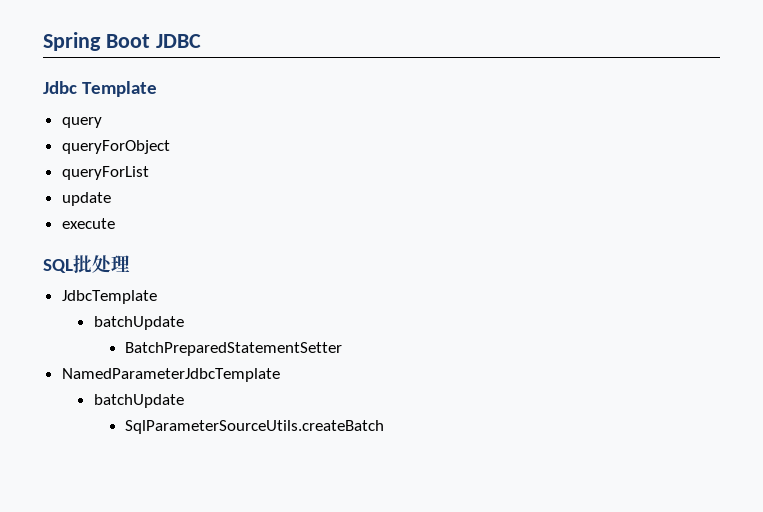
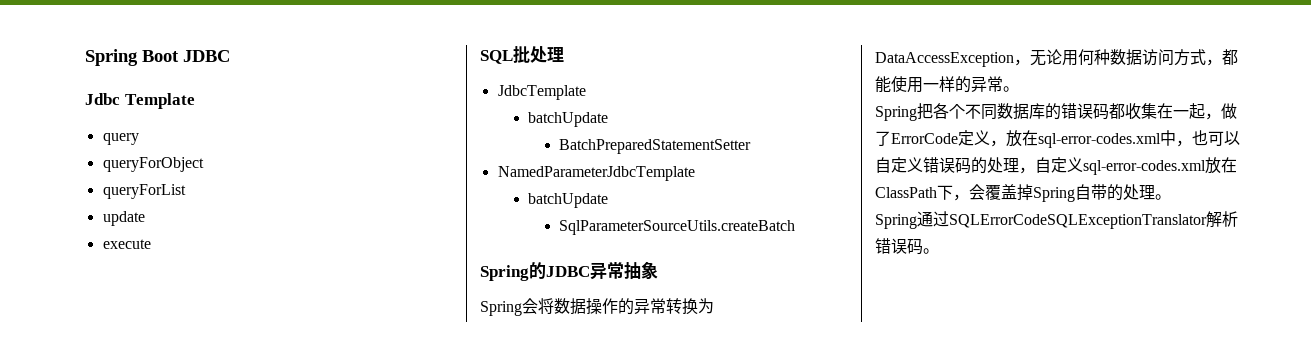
+ Spring的JDBC异常抽象
+ Spring会将数据操作的异常转换为DataAccessException，无论用何种数据访问方式，都能使用一样的异常。
+ Spring把各个不同数据库的错误码都收集在一起，做了ErrorCode定义，放在sql-error-codes.xml中，也可以自定义错误码的处理，自定义sql-error-codes.xml放在ClassPath下，会覆盖掉Spring自带的处理。
+ Spring通过SQLErrorCodeSQLExceptionTranslator解析错误码。

